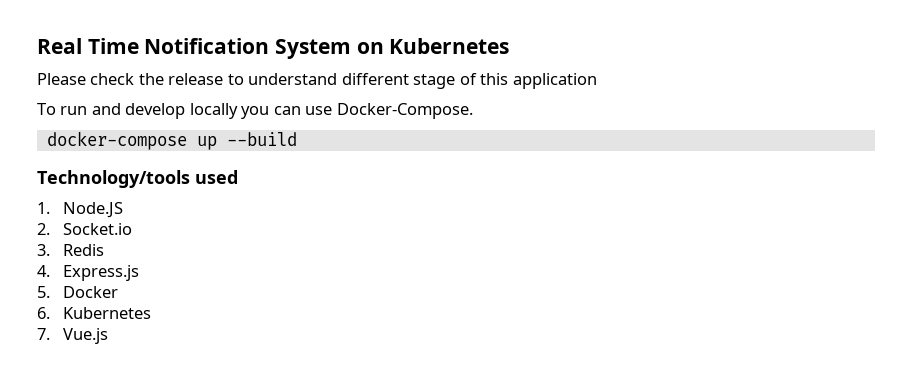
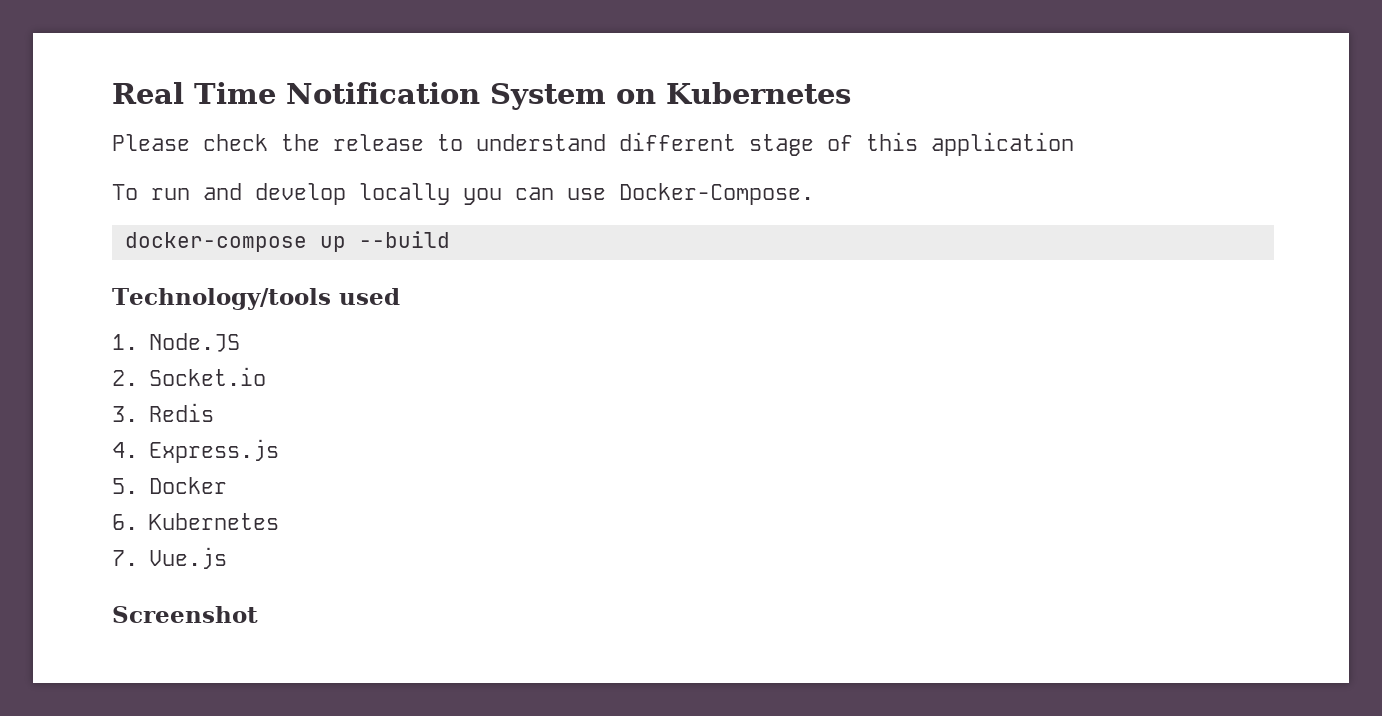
+ Screenshot

